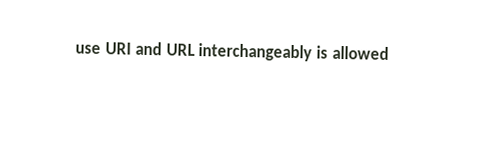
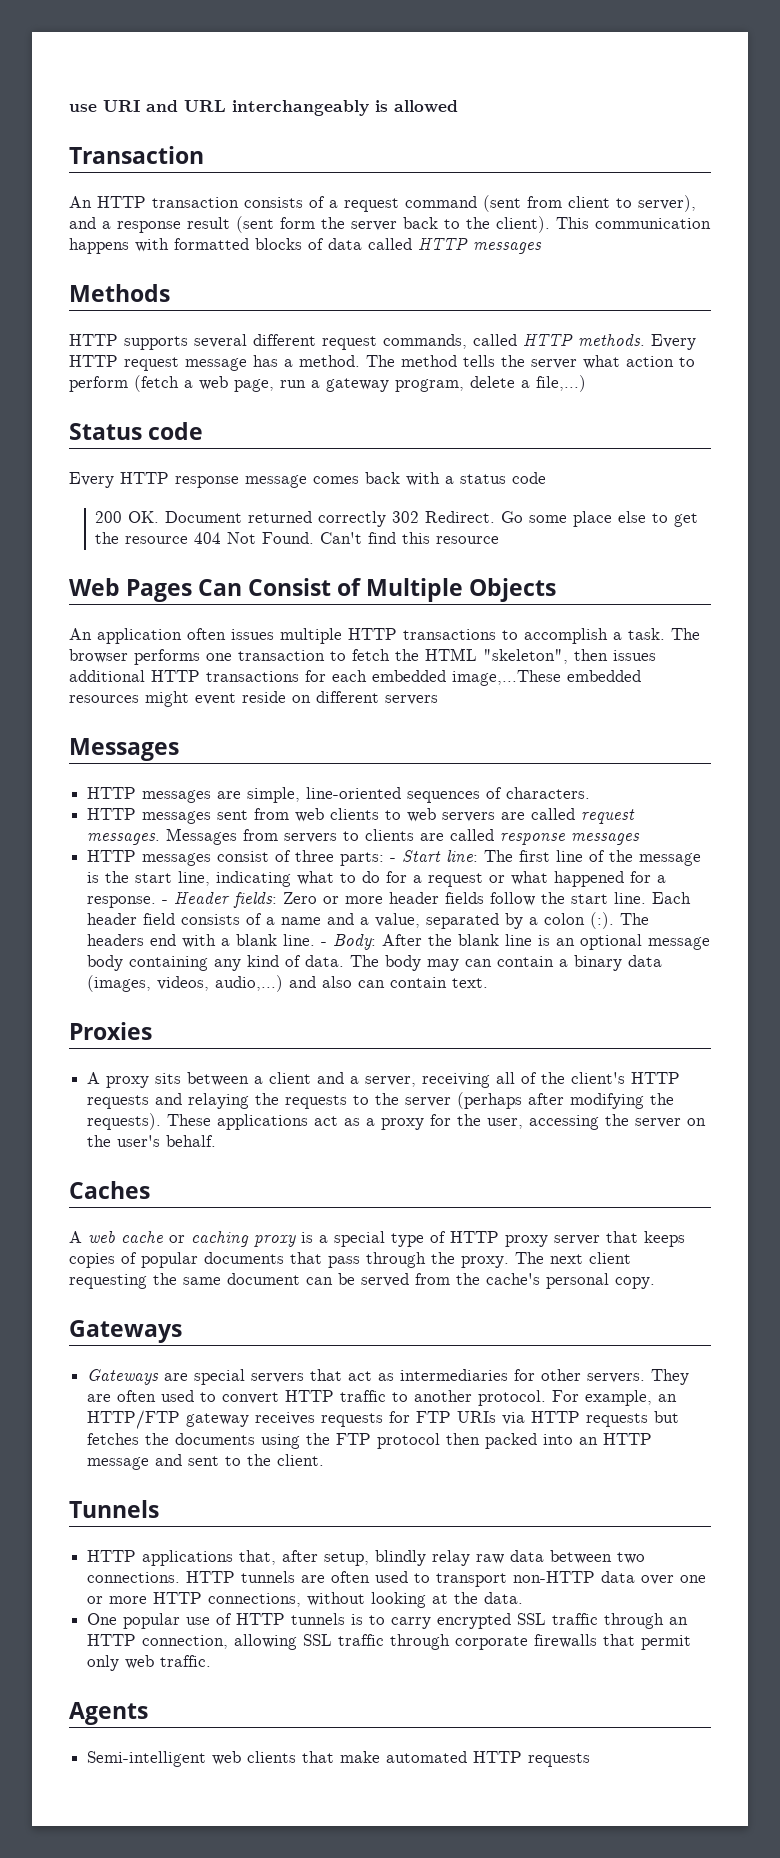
+ Transaction
+ An HTTP transaction consists of a request command (sent from client to server), and a response result (sent form the server back to the client). This communication happens with formatted blocks of data called HTTP messages
+ Methods
+ HTTP supports several different request commands, called HTTP methods. Every HTTP request message has a method. The method tells the server what action to perform (fetch a web page, run a gateway program, delete a file,...)
+ Status code
+ Every HTTP response message comes back with a status code
+ 200 OK. Document returned correctly 302 Redirect. Go some place else to get the resource 404 Not Found. Can't find this resource
+ Web Pages Can Consist of Multiple Objects
+ An application often issues multiple HTTP transactions to accomplish a task. The browser performs one transaction to fetch the HTML "skeleton", then issues additional HTTP transactions for each embedded image,...These embedded resources might event reside on different servers
+ Messages
+ HTTP messages are simple, line-oriented sequences of characters.
+ HTTP messages sent from web clients to web servers are called request messages. Messages from servers to clients are called response messages
+ HTTP messages consist of three parts: - Start line: The first line of the message is the start line, indicating what to do for a request or what happened for a response. - Header fields: Zero or more header fields follow the start line. Each header field consists of a name and a value, separated by a colon (:). The headers end with a blank line. - Body: After the blank line is an optional message body containing any kind of data. The body may can contain a binary data (images, videos, audio,...) and also can contain text.
+ Proxies
+ A proxy sits between a client and a server, receiving all of the client's HTTP requests and relaying the requests to the server (perhaps after modifying the requests). These applications act as a proxy for the user, accessing the server on the user's behalf.
+ Caches
+ A web cache or caching proxy is a special type of HTTP proxy server that keeps copies of popular documents that pass through the proxy. The next client requesting the same document can be served from the cache's personal copy.
+ Gateways
+ Gateways are special servers that act as intermediaries for other servers. They are often used to convert HTTP traffic to another protocol. For example, an HTTP/FTP gateway receives requests for FTP URIs via HTTP requests but fetches the documents using the FTP protocol then packed into an HTTP message and sent to the client.
+ Tunnels
+ HTTP applications that, after setup, blindly relay raw data between two connections. HTTP tunnels are often used to transport non-HTTP data over one or more HTTP connections, without looking at the data.
+ One popular use of HTTP tunnels is to carry encrypted SSL traffic through an HTTP connection, allowing SSL traffic through corporate firewalls that permit only web traffic.
+ Agents
+ Semi-intelligent web clients that make automated HTTP requests

